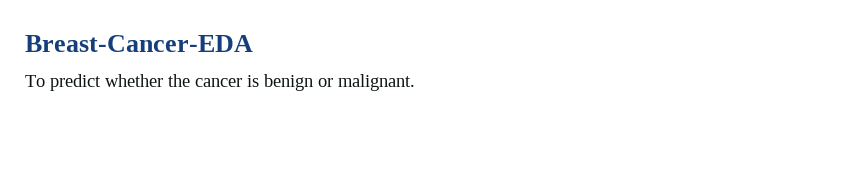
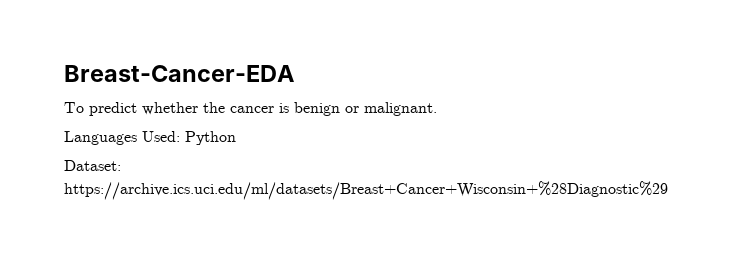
+ Languages Used: Python
+ Dataset: https://archive.ics.uci.edu/ml/datasets/Breast+Cancer+Wisconsin+%28Diagnostic%29

